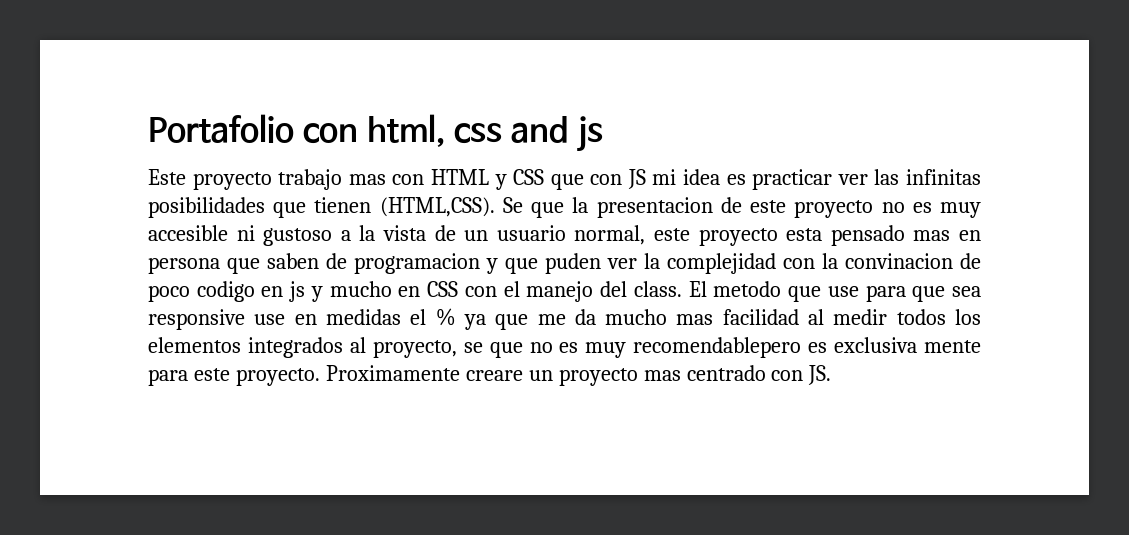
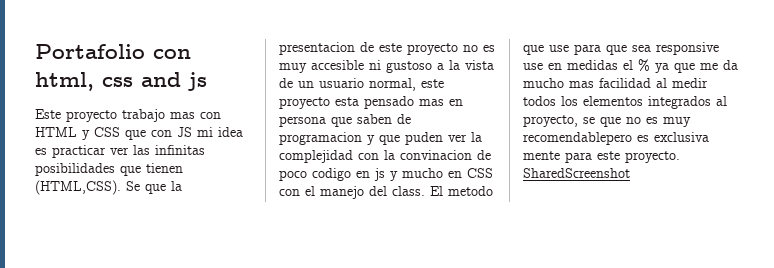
- Proximamente creare un proyecto mas centrado con JS.
+ SharedScreenshot

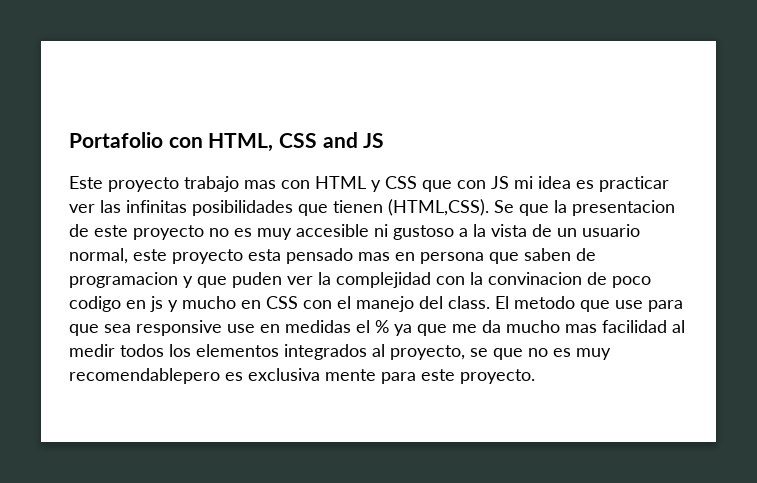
- Portafolio con html, css and js
+ Portafolio con HTML, CSS and JS
- SharedScreenshot

